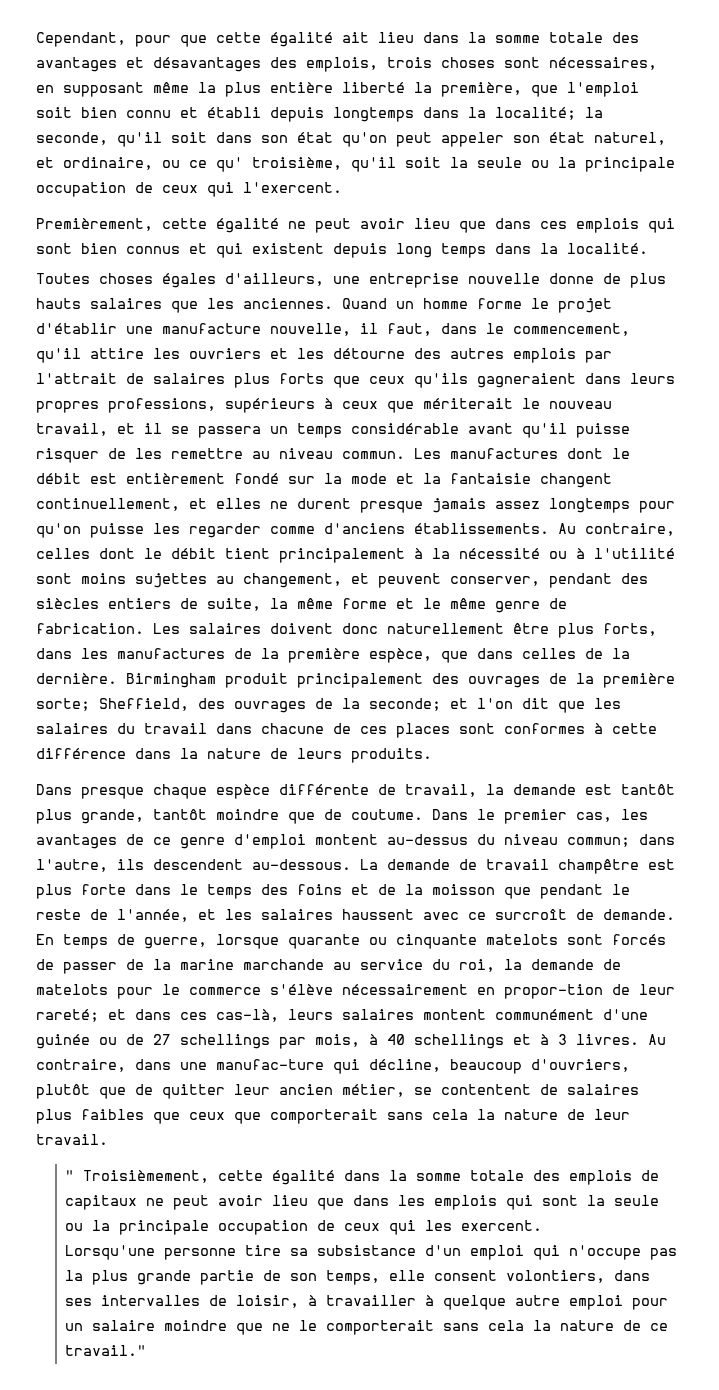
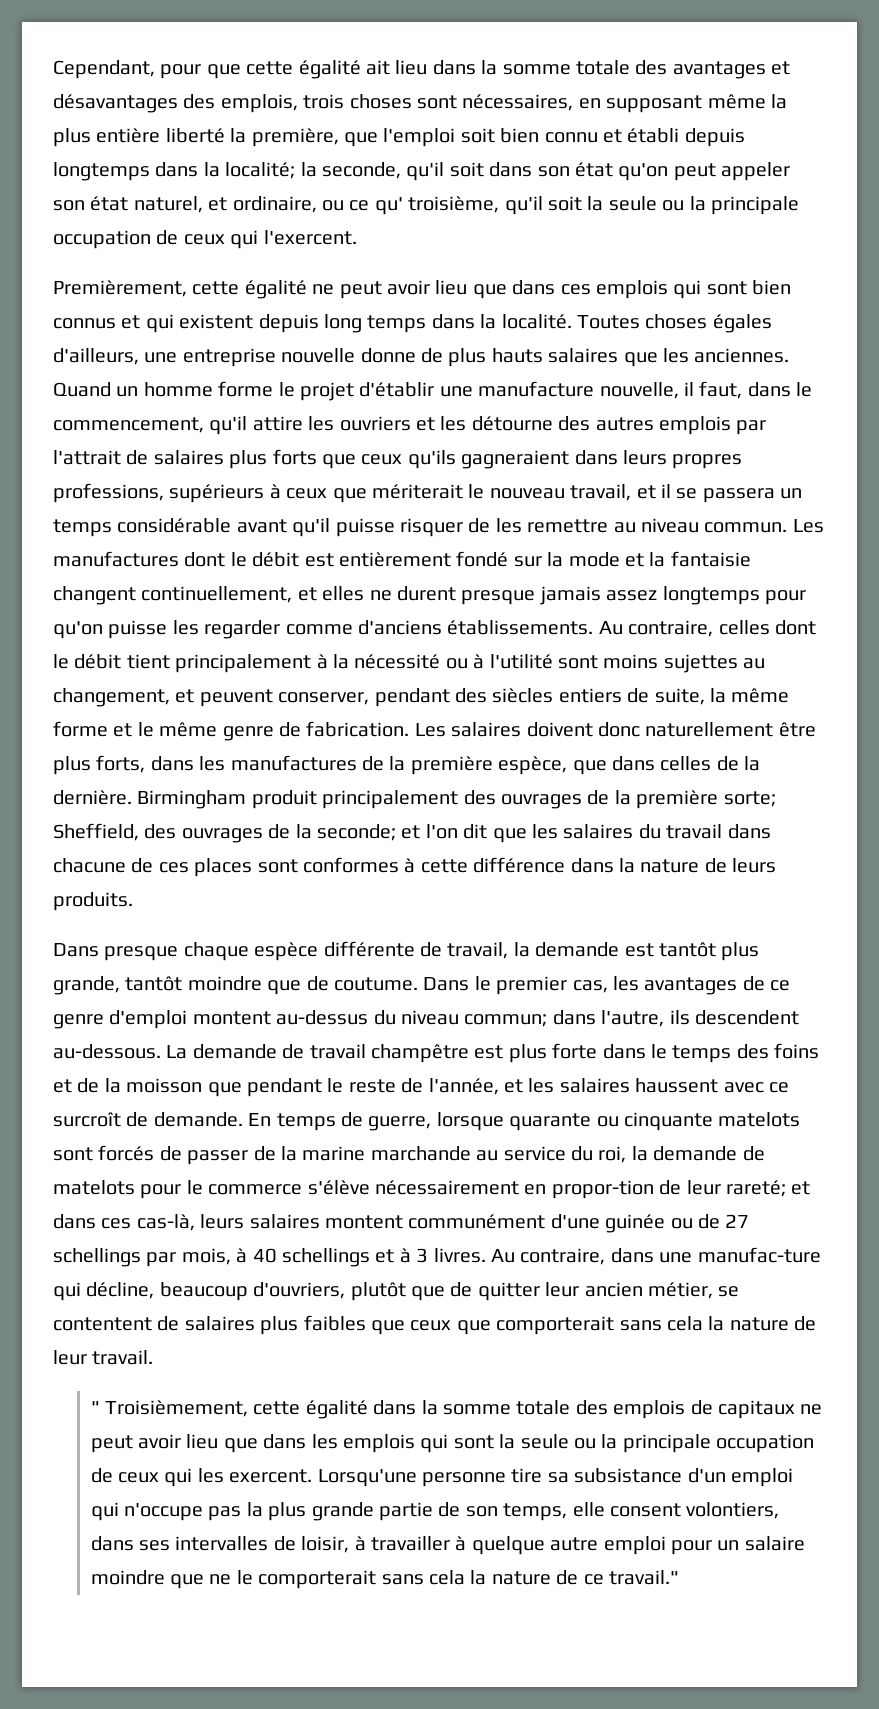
- Premièrement, cette égalité ne peut avoir lieu que dans ces emplois qui sont bien connus et qui existent depuis long temps dans la localité.
- Toutes choses égales d'ailleurs, une entreprise nouvelle donne de plus hauts salaires que les anciennes.
+ Premièrement, cette égalité ne peut avoir lieu que dans ces emplois qui sont bien connus et qui existent depuis long temps dans la localité. Toutes choses égales d'ailleurs, une entreprise nouvelle donne de plus hauts salaires que les anciennes.
- " Troisièmement, cette égalité dans la somme totale des emplois de capitaux ne peut avoir lieu que dans les emplois qui sont la seule ou la principale occupation de ceux qui les exercent.
- Lorsqu'une personne tire sa subsistance d'un emploi qui n'occupe pas la plus grande partie de son temps, elle consent volontiers, dans ses intervalles de loisir, à travailler à quelque autre emploi pour un salaire moindre que ne le comporterait sans cela la nature de ce travail."
+ " Troisièmement, cette égalité dans la somme totale des emplois de capitaux ne peut avoir lieu que dans les emplois qui sont la seule ou la principale occupation de ceux qui les exercent. Lorsqu'une personne tire sa subsistance d'un emploi qui n'occupe pas la plus grande partie de son temps, elle consent volontiers, dans ses intervalles de loisir, à travailler à quelque autre emploi pour un salaire moindre que ne le comporterait sans cela la nature de ce travail."

